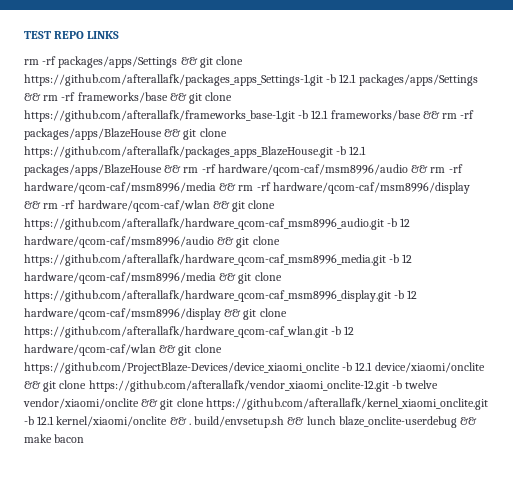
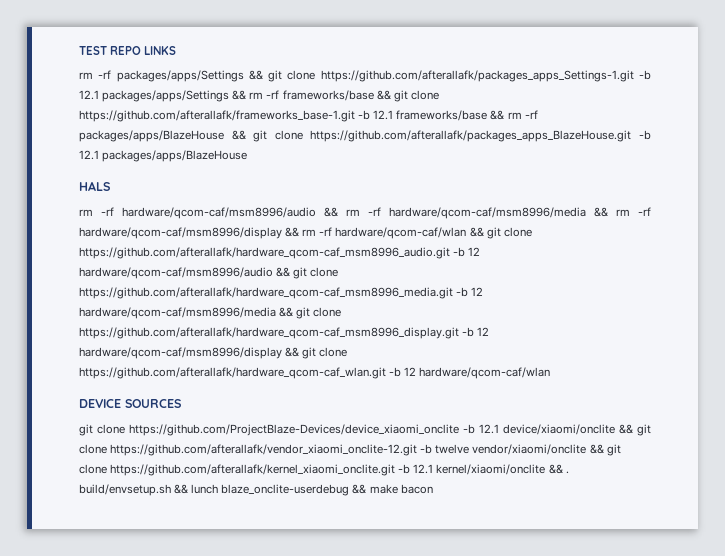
- rm -rf packages/apps/Settings && git clone https://github.com/afterallafk/packages_apps_Settings-1.git -b 12.1 packages/apps/Settings && rm -rf frameworks/base && git clone https://github.com/afterallafk/frameworks_base-1.git -b 12.1 frameworks/base && rm -rf packages/apps/BlazeHouse && git clone https://github.com/afterallafk/packages_apps_BlazeHouse.git -b 12.1 packages/apps/BlazeHouse && rm -rf hardware/qcom-caf/msm8996/audio && rm -rf hardware/qcom-caf/msm8996/media && rm -rf hardware/qcom-caf/msm8996/display && rm -rf hardware/qcom-caf/wlan && git clone https://github.com/afterallafk/hardware_qcom-caf_msm8996_audio.git -b 12 hardware/qcom-caf/msm8996/audio && git clone https://github.com/afterallafk/hardware_qcom-caf_msm8996_media.git -b 12 hardware/qcom-caf/msm8996/media && git clone https://github.com/afterallafk/hardware_qcom-caf_msm8996_display.git -b 12 hardware/qcom-caf/msm8996/display && git clone https://github.com/afterallafk/hardware_qcom-caf_wlan.git -b 12 hardware/qcom-caf/wlan && git clone https://github.com/ProjectBlaze-Devices/device_xiaomi_onclite -b 12.1 device/xiaomi/onclite && git clone https://github.com/afterallafk/vendor_xiaomi_onclite-12.git -b twelve vendor/xiaomi/onclite && git clone https://github.com/afterallafk/kernel_xiaomi_onclite.git -b 12.1 kernel/xiaomi/onclite && . build/envsetup.sh && lunch blaze_onclite-userdebug && make bacon
+ rm -rf packages/apps/Settings && git clone https://github.com/afterallafk/packages_apps_Settings-1.git -b 12.1 packages/apps/Settings && rm -rf frameworks/base && git clone https://github.com/afterallafk/frameworks_base-1.git -b 12.1 frameworks/base && rm -rf packages/apps/BlazeHouse && git clone https://github.com/afterallafk/packages_apps_BlazeHouse.git -b 12.1 packages/apps/BlazeHouse
+ HALS
+ rm -rf hardware/qcom-caf/msm8996/audio && rm -rf hardware/qcom-caf/msm8996/media && rm -rf hardware/qcom-caf/msm8996/display && rm -rf hardware/qcom-caf/wlan && git clone https://github.com/afterallafk/hardware_qcom-caf_msm8996_audio.git -b 12 hardware/qcom-caf/msm8996/audio && git clone https://github.com/afterallafk/hardware_qcom-caf_msm8996_media.git -b 12 hardware/qcom-caf/msm8996/media && git clone https://github.com/afterallafk/hardware_qcom-caf_msm8996_display.git -b 12 hardware/qcom-caf/msm8996/display && git clone https://github.com/afterallafk/hardware_qcom-caf_wlan.git -b 12 hardware/qcom-caf/wlan
+ DEVICE SOURCES
+ git clone https://github.com/ProjectBlaze-Devices/device_xiaomi_onclite -b 12.1 device/xiaomi/onclite && git clone https://github.com/afterallafk/vendor_xiaomi_onclite-12.git -b twelve vendor/xiaomi/onclite && git clone https://github.com/afterallafk/kernel_xiaomi_onclite.git -b 12.1 kernel/xiaomi/onclite && . build/envsetup.sh && lunch blaze_onclite-userdebug && make bacon

